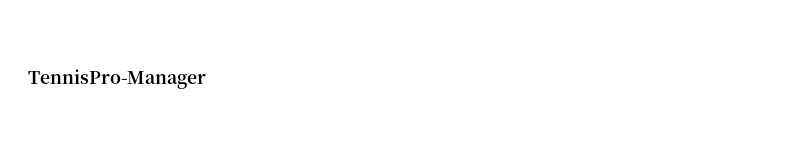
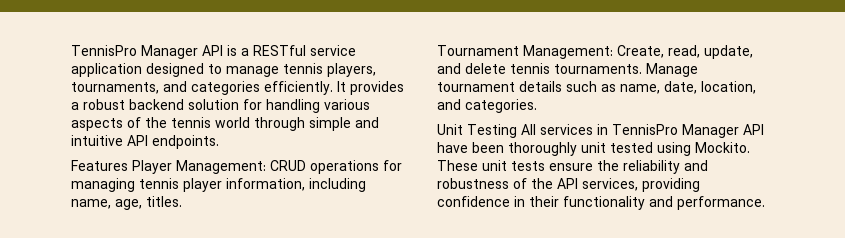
- TennisPro-Manager
+ TennisPro Manager API is a RESTful service application designed to manage tennis players, tournaments, and categories efficiently. It provides a robust backend solution for handling various aspects of the tennis world through simple and intuitive API endpoints.
+ Features Player Management: CRUD operations for managing tennis player information, including name, age, titles.
+ Tournament Management: Create, read, update, and delete tennis tournaments. Manage tournament details such as name, date, location, and categories.
+ Unit Testing All services in TennisPro Manager API have been thoroughly unit tested using Mockito. These unit tests ensure the reliability and robustness of the API services, providing confidence in their functionality and performance.

